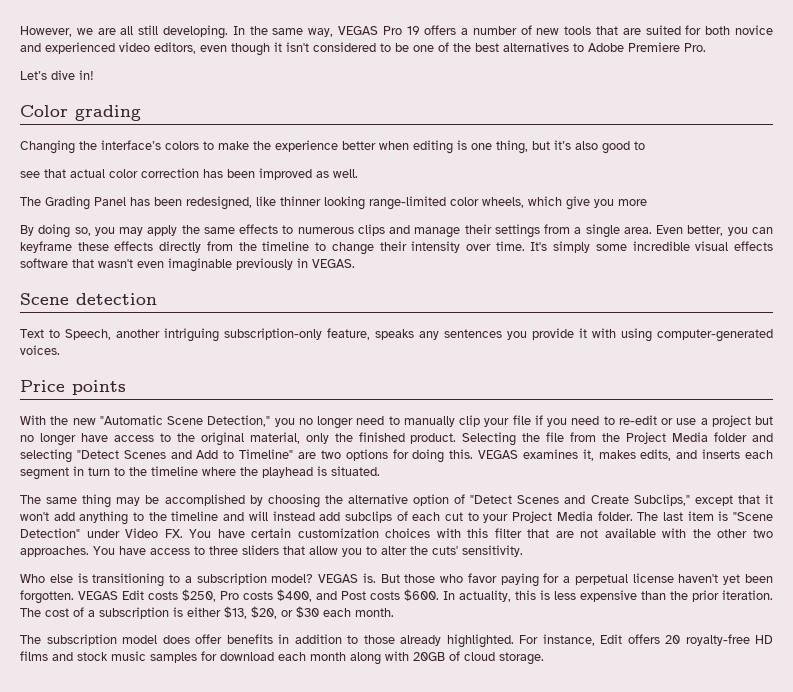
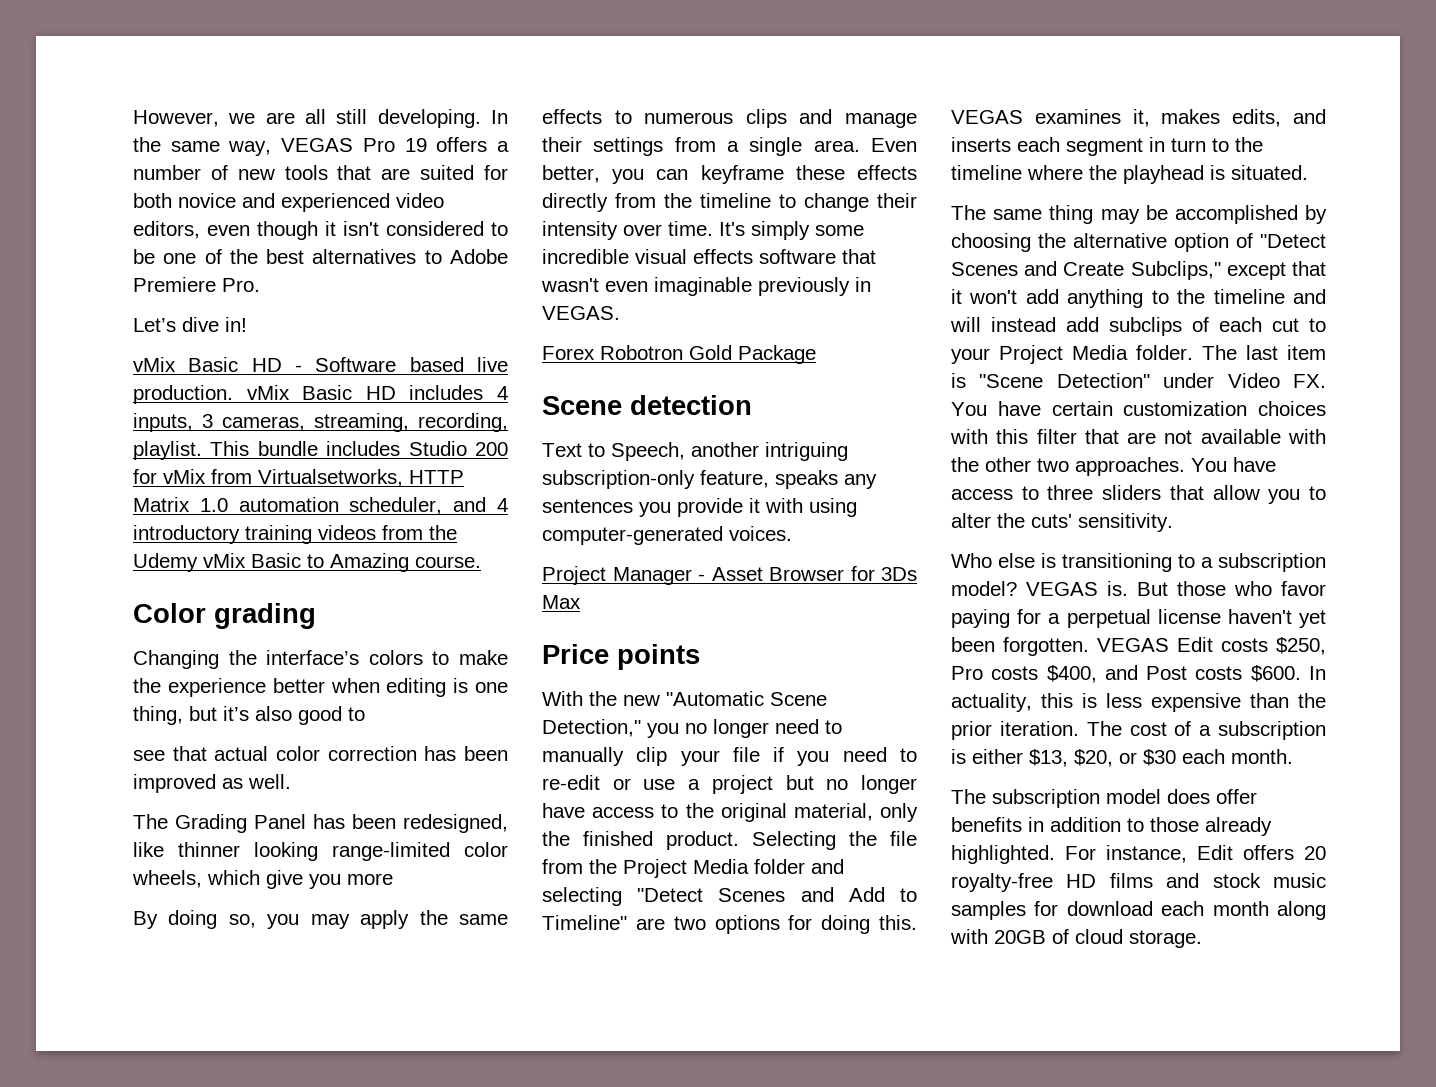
+ vMix Basic HD - Software based live production. vMix Basic HD includes 4 inputs, 3 cameras, streaming, recording, playlist. This bundle includes Studio 200 for vMix from Virtualsetworks, HTTP Matrix 1.0 automation scheduler, and 4 introductory training videos from the Udemy vMix Basic to Amazing course.
+ Forex Robotron Gold Package
+ Project Manager - Asset Browser for 3Ds Max

